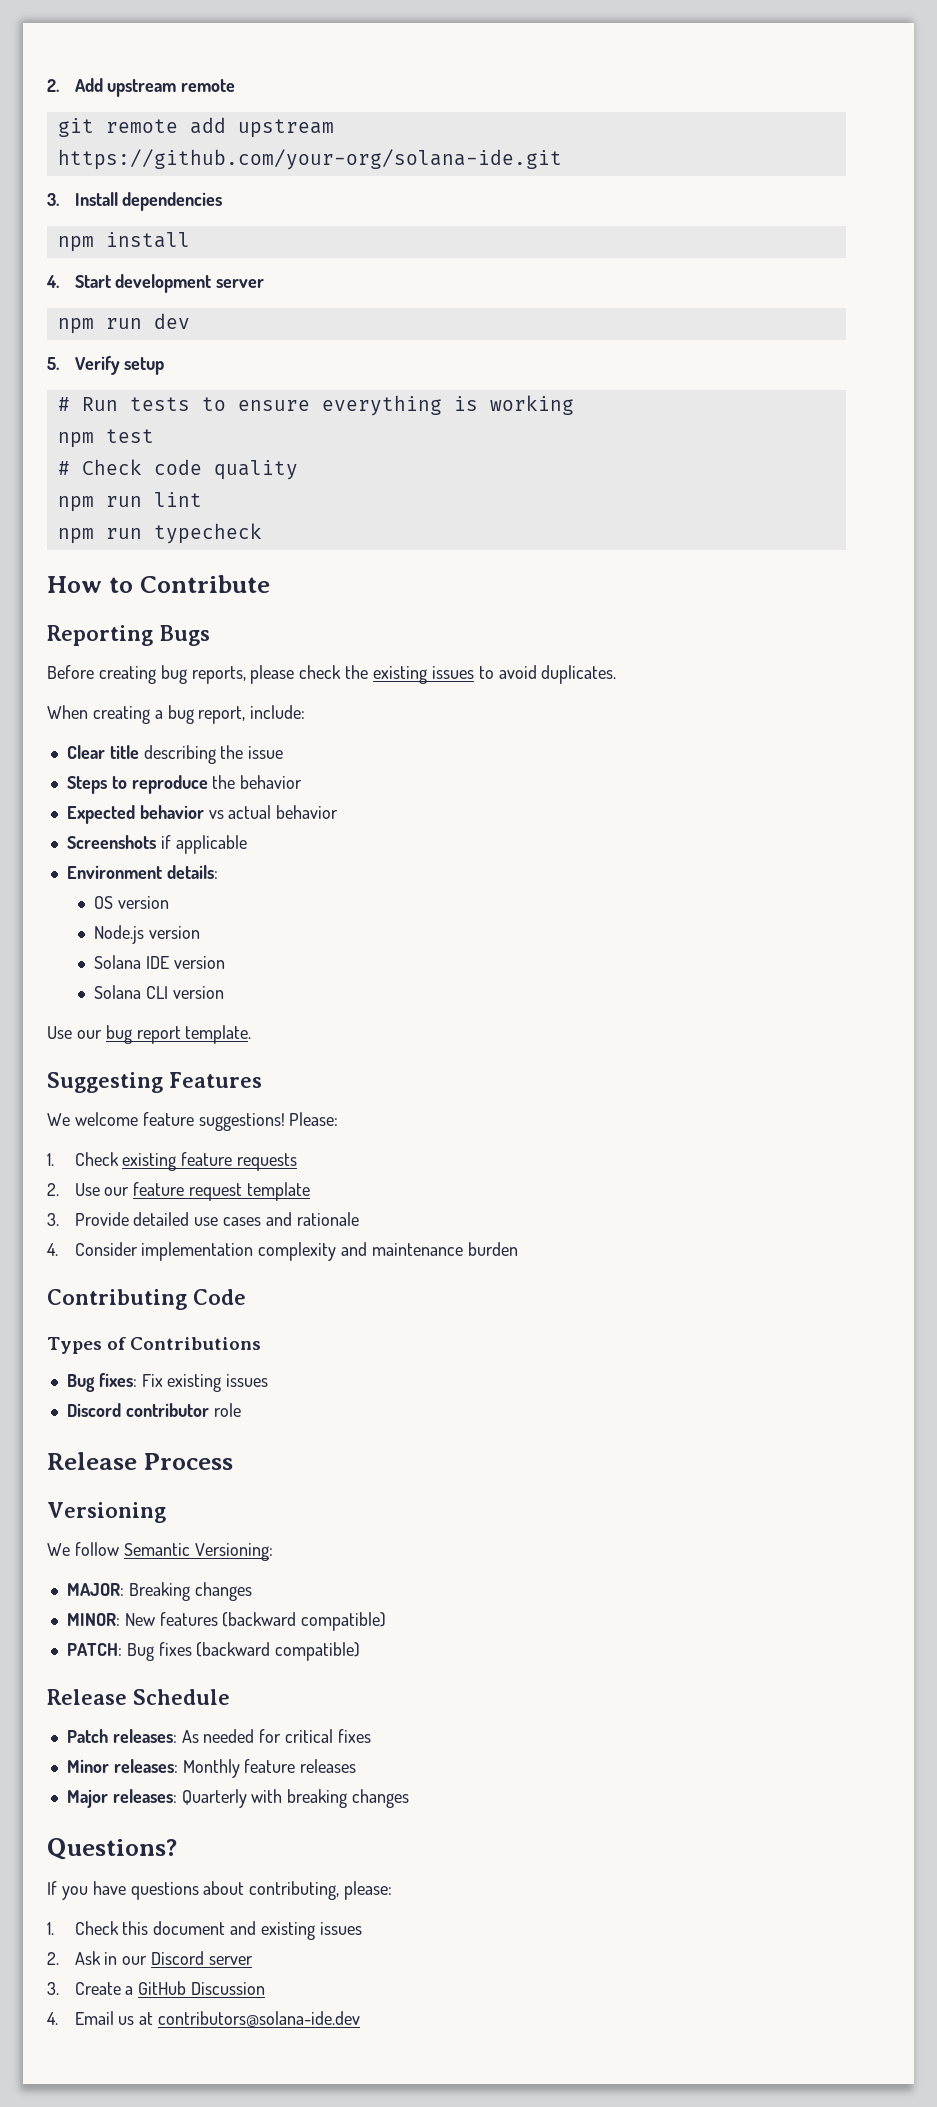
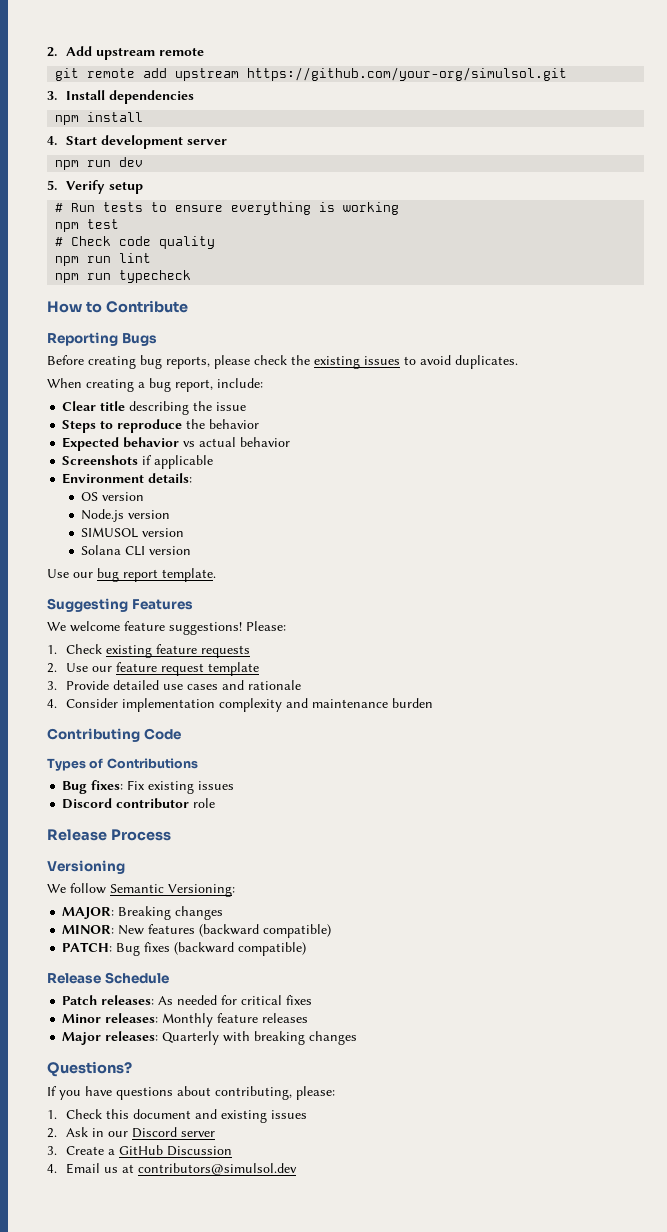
- git remote add upstream https://github.com/your-org/solana-ide.git
+ git remote add upstream https://github.com/your-org/simulsol.git
- Solana IDE version
+ SIMUSOL version
- 4. Email us at contributors@solana-ide.dev
+ 4. Email us at contributors@simulsol.dev

